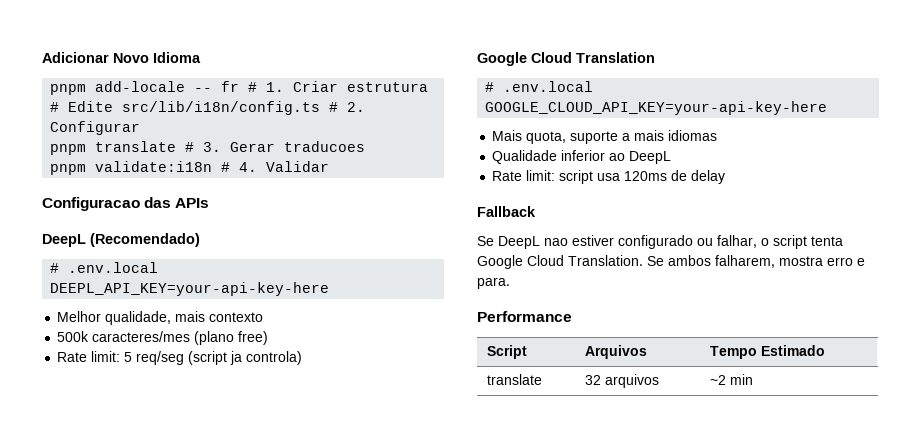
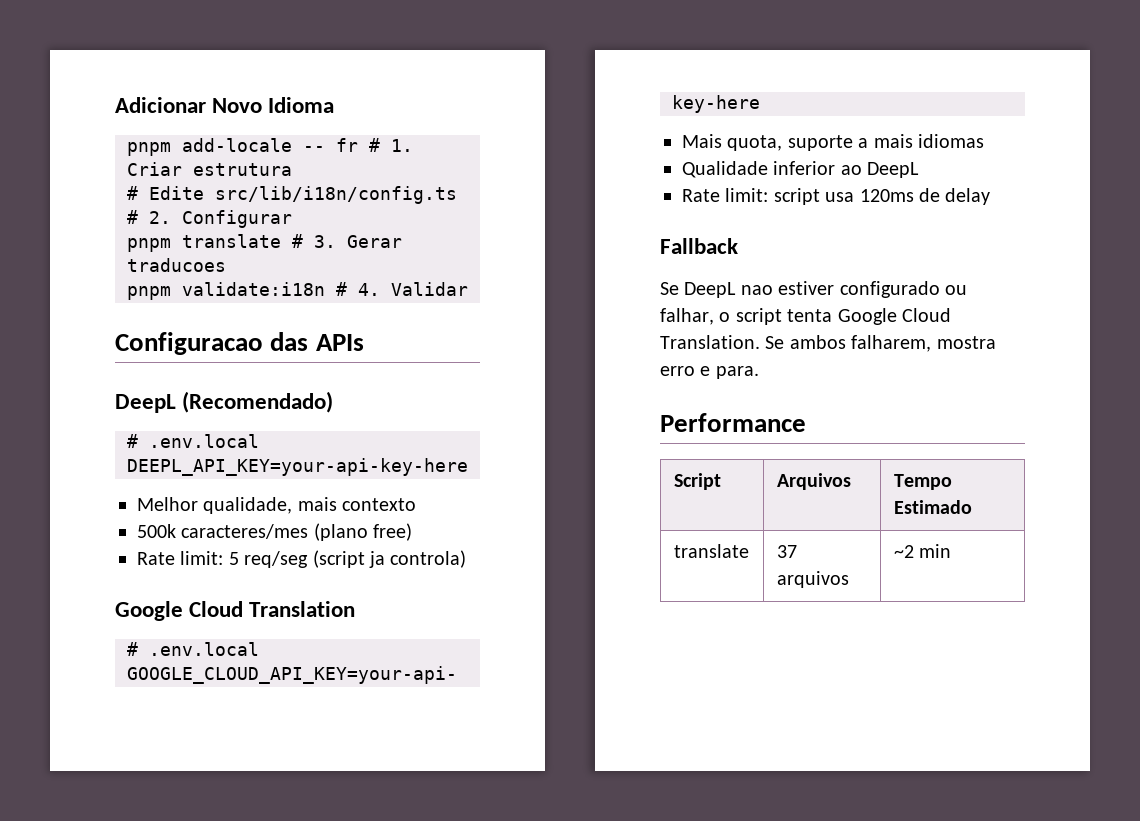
- translate | 32 arquivos | ~2 min
+ translate | 37 arquivos | ~2 min

